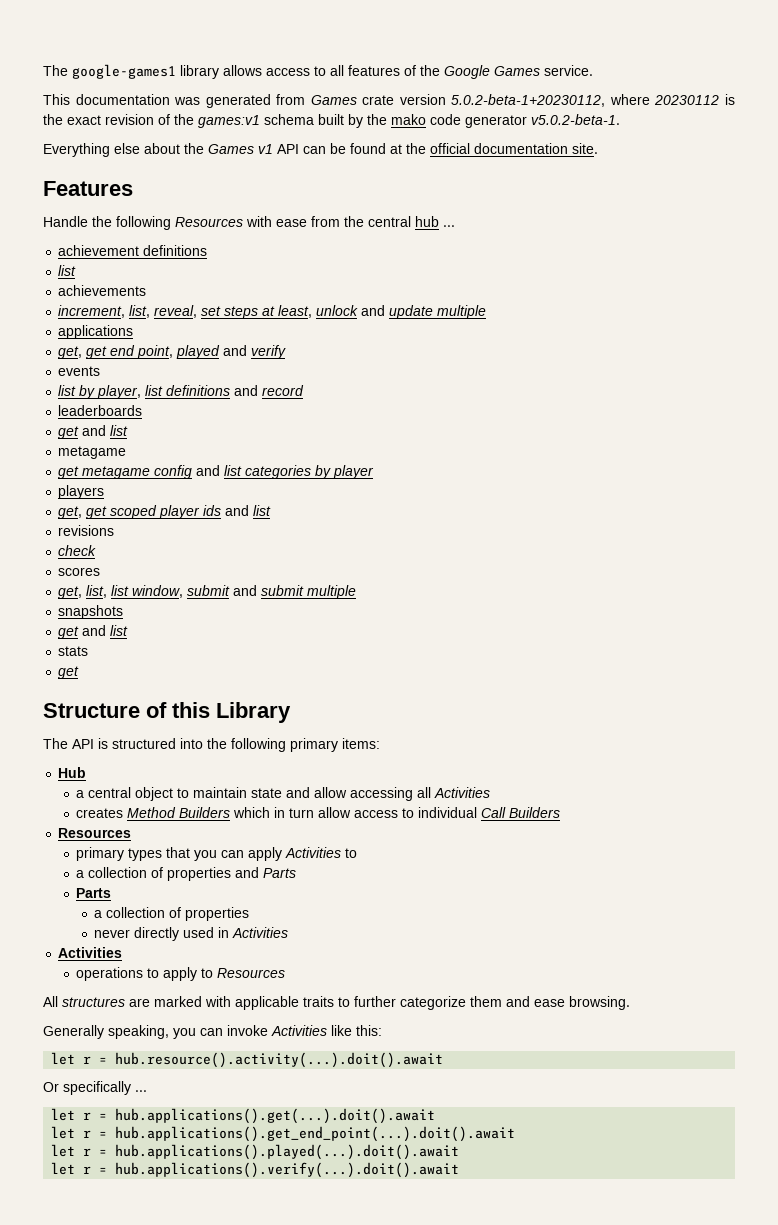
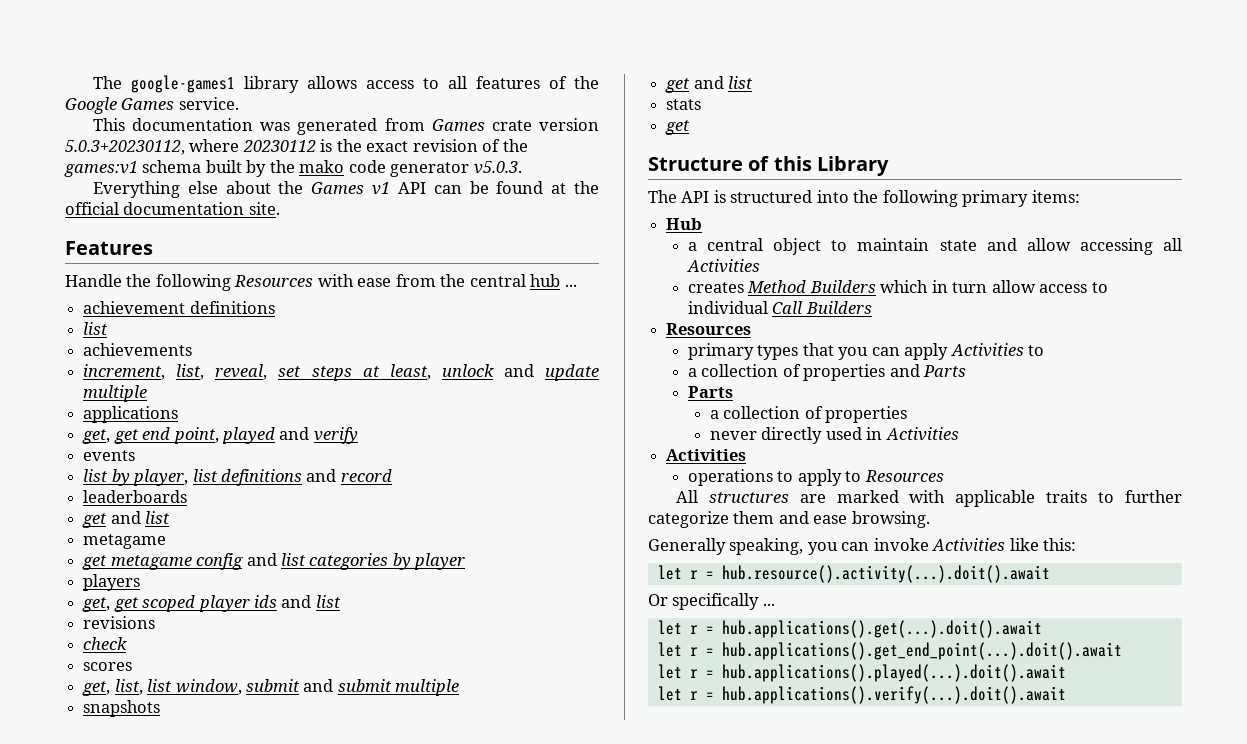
- This documentation was generated from Games crate version 5.0.2-beta-1+20230112, where 20230112 is the exact revision of the games:v1 schema built by the mako code generator v5.0.2-beta-1.
+ This documentation was generated from Games crate version 5.0.3+20230112, where 20230112 is the exact revision of the games:v1 schema built by the mako code generator v5.0.3.

